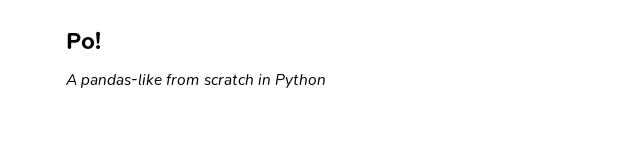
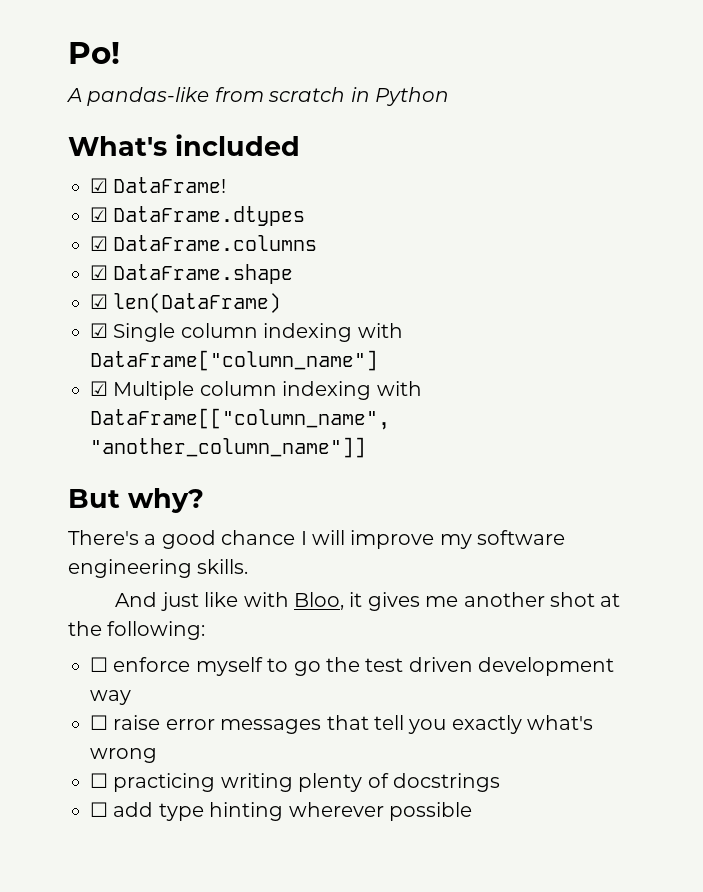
+ What's included
+ ☑ DataFrame!
+ ☑ DataFrame.dtypes
+ ☑ DataFrame.columns
+ ☑ DataFrame.shape
+ ☑ len(DataFrame)
+ ☑ Single column indexing with DataFrame["column_name"]
+ ☑ Multiple column indexing with DataFrame[["column_name", "another_column_name"]]
+ But why?
+ There's a good chance I will improve my software engineering skills.
+ And just like with Bloo, it gives me another shot at the following:
+ ☐ enforce myself to go the test driven development way
+ ☐ raise error messages that tell you exactly what's wrong
+ ☐ practicing writing plenty of docstrings
+ ☐ add type hinting wherever possible

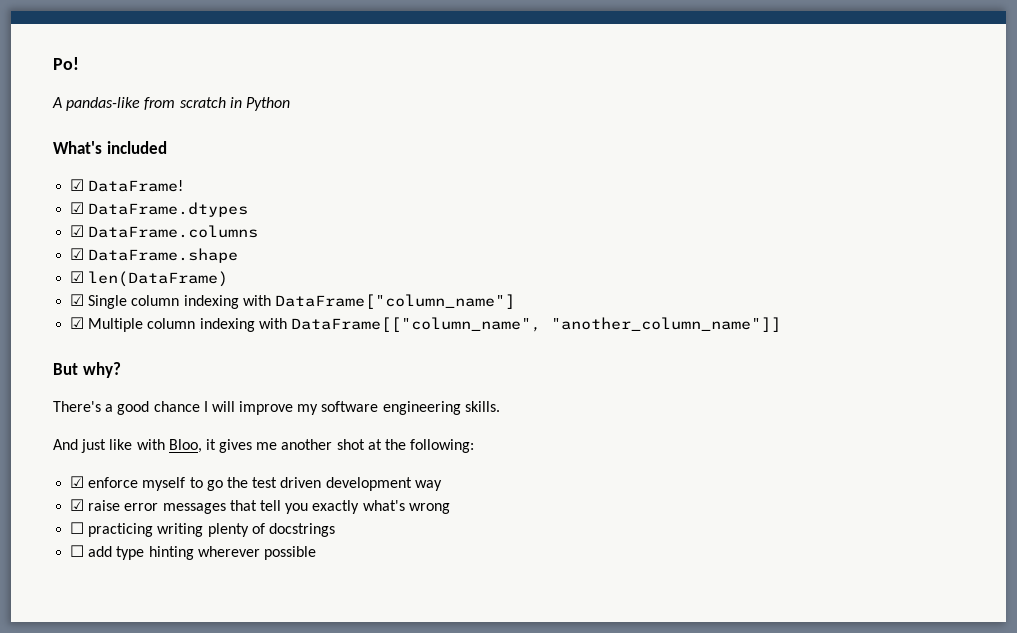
- ☐ enforce myself to go the test driven development way
+ ☑ enforce myself to go the test driven development way
- ☐ raise error messages that tell you exactly what's wrong
+ ☑ raise error messages that tell you exactly what's wrong

